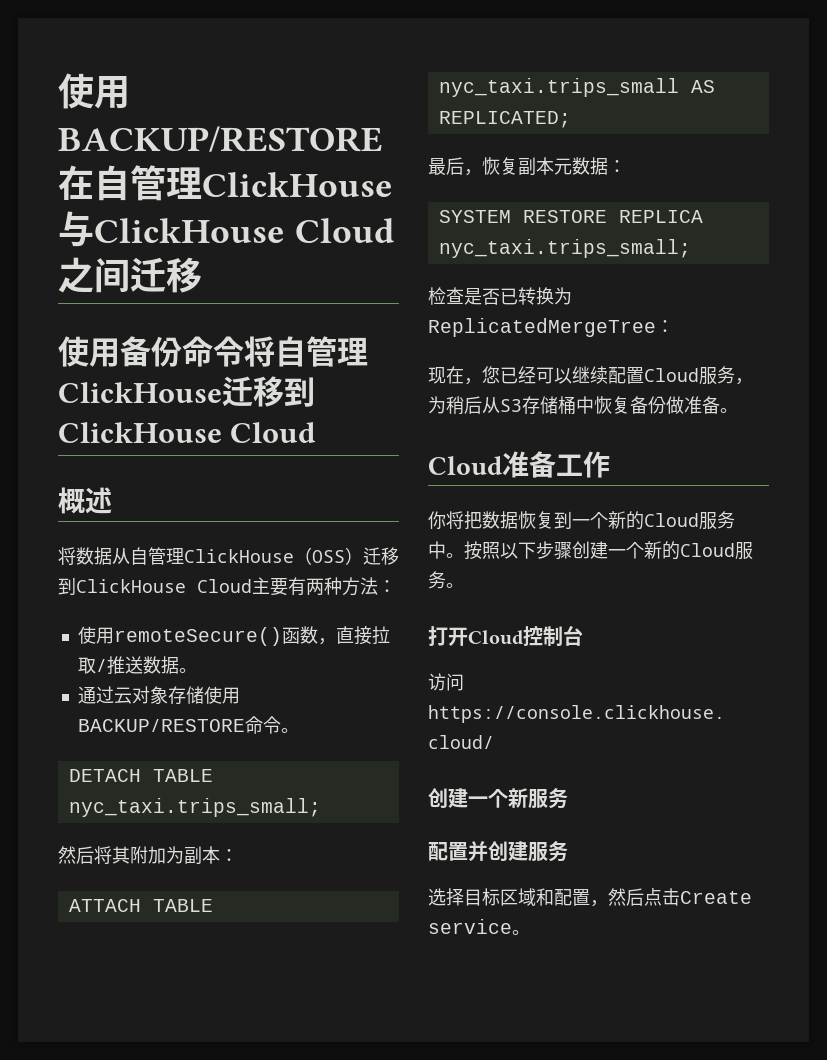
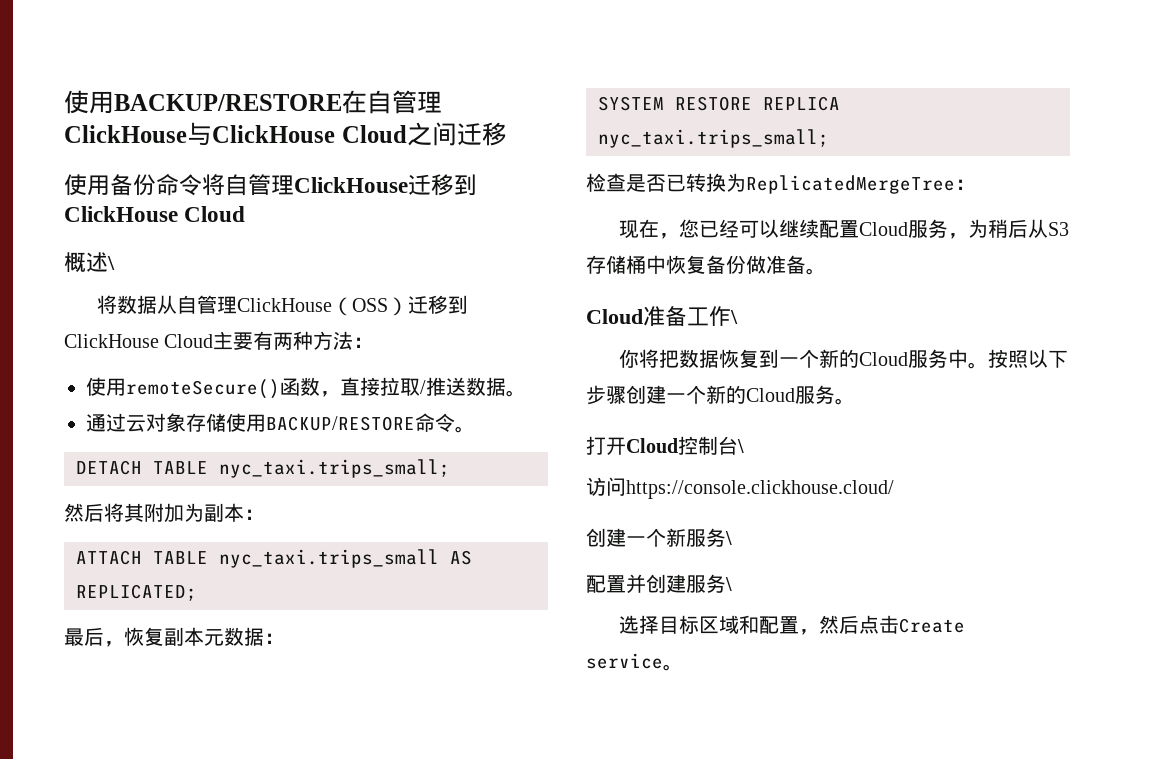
- 概述
+ 概述\
- Cloud准备工作
+ Cloud准备工作\
- 打开Cloud控制台
+ 打开Cloud控制台\
- 创建一个新服务
+ 创建一个新服务\
- 配置并创建服务
+ 配置并创建服务\

